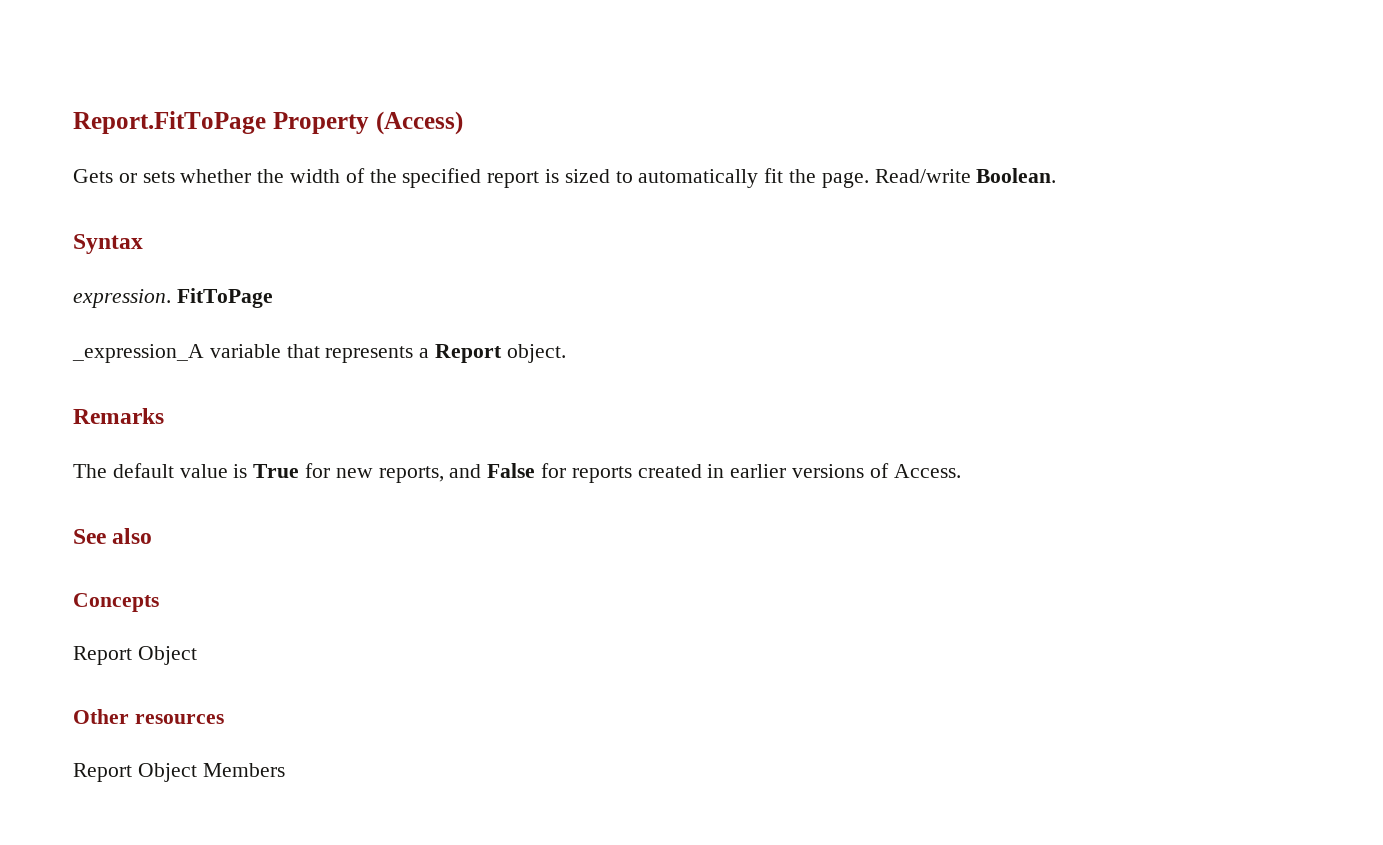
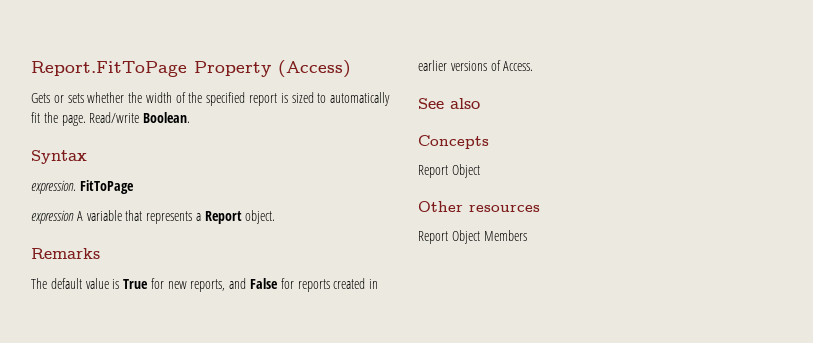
- _expression_A variable that represents a Report object.
+ expression A variable that represents a Report object.

